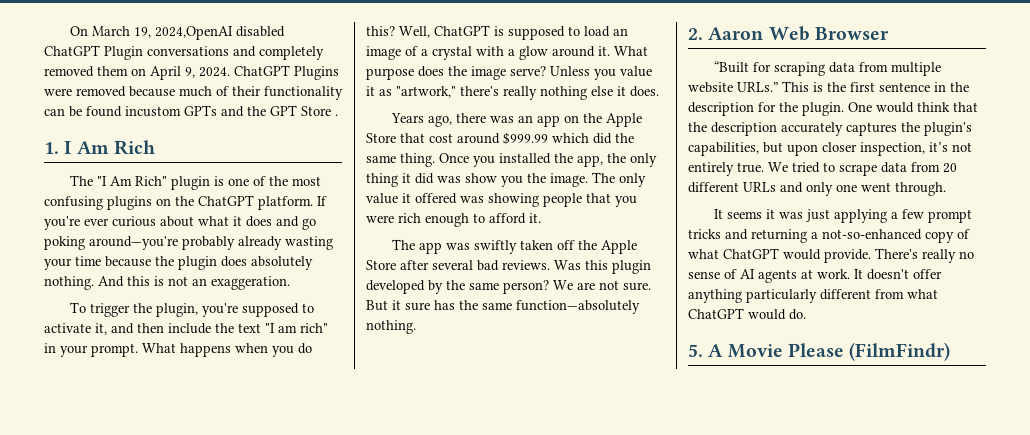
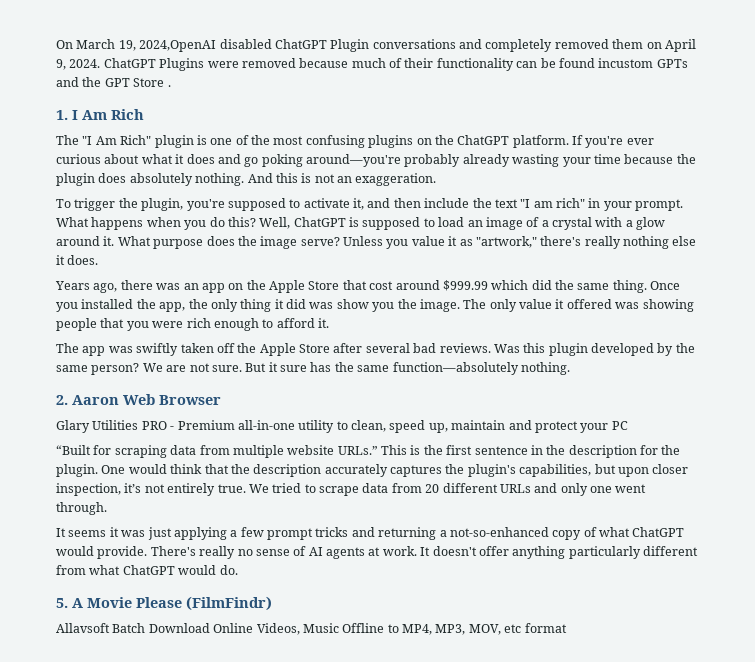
+ Glary Utilities PRO - Premium all-in-one utility to clean, speed up, maintain and protect your PC
+ Allavsoft Batch Download Online Videos, Music Offline to MP4, MP3, MOV, etc format

